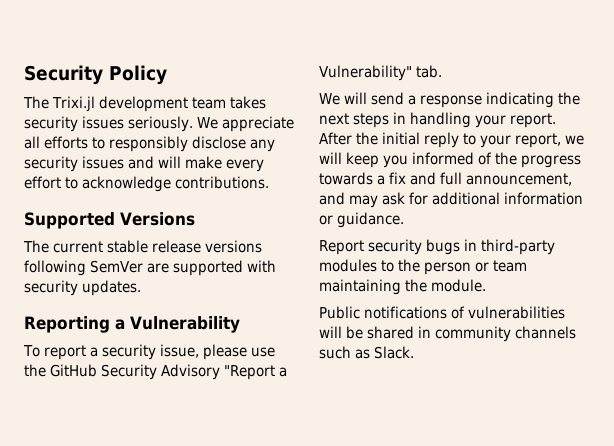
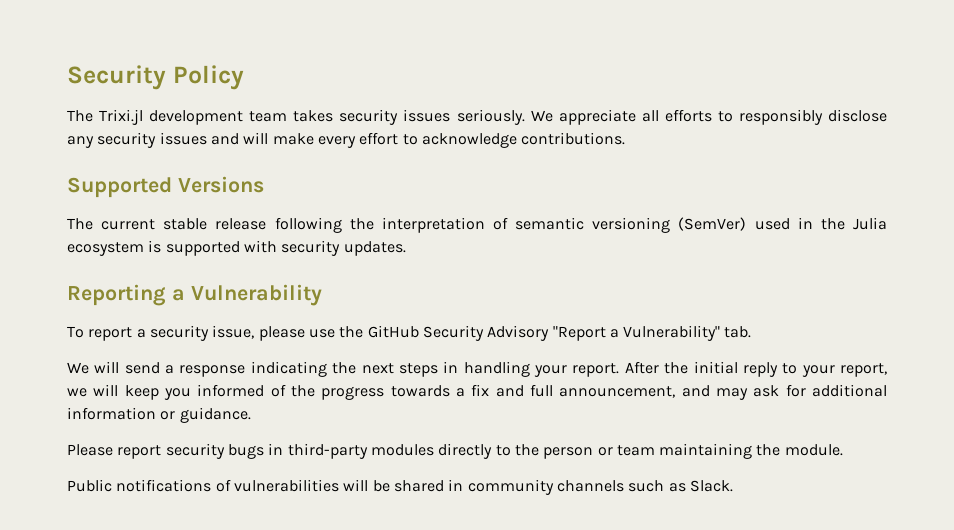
- The current stable release versions following SemVer are supported with security updates.
+ The current stable release following the interpretation of semantic versioning (SemVer) used in the Julia ecosystem is supported with security updates.
- Report security bugs in third-party modules to the person or team maintaining the module.
+ Please report security bugs in third-party modules directly to the person or team maintaining the module.

